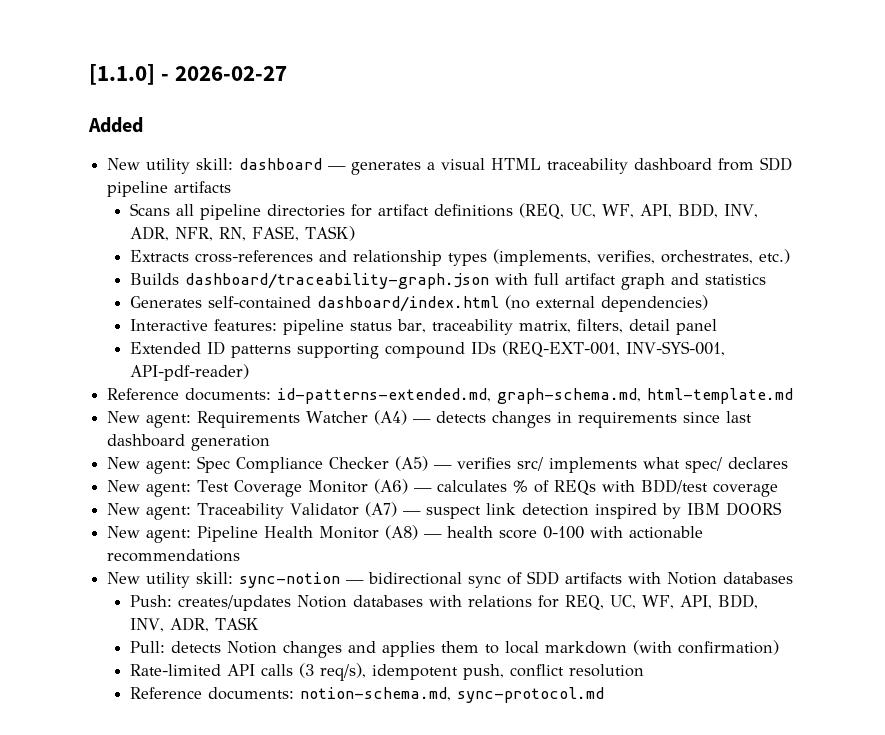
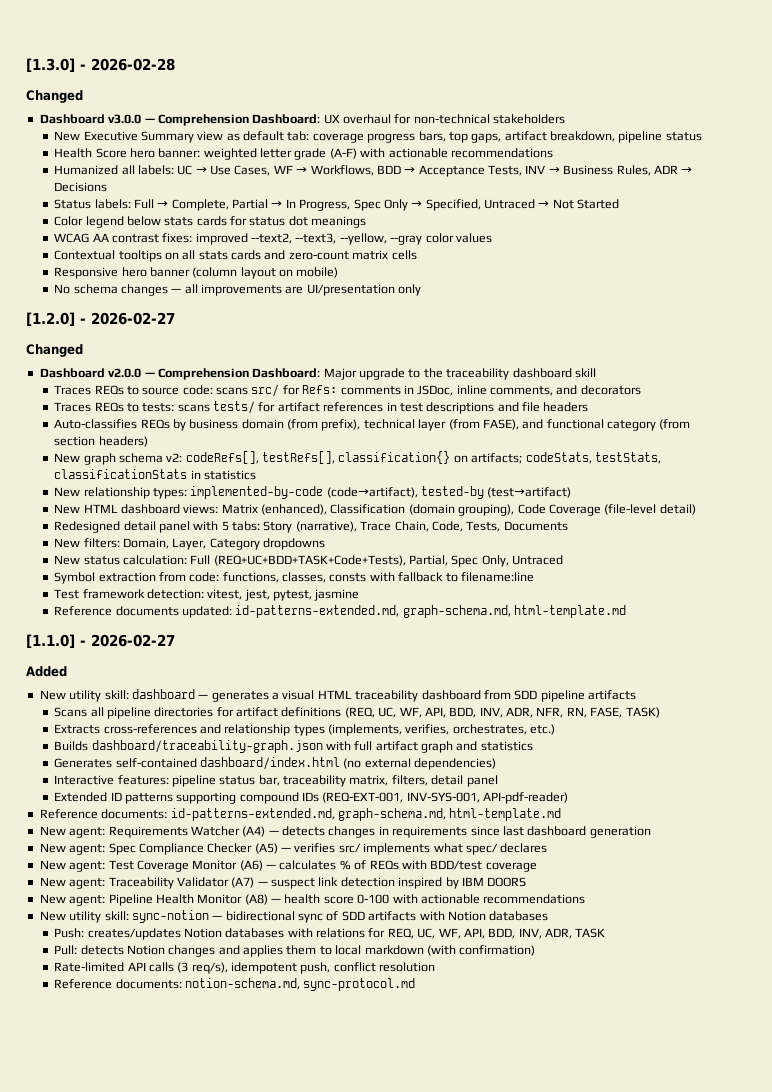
+ [1.3.0] - 2026-02-28
+ Changed
+ Dashboard v3.0.0 — Comprehension Dashboard: UX overhaul for non-technical stakeholders
+ New Executive Summary view as default tab: coverage progress bars, top gaps, artifact breakdown, pipeline status
+ Health Score hero banner: weighted letter grade (A-F) with actionable recommendations
+ Humanized all labels: UC → Use Cases, WF → Workflows, BDD → Acceptance Tests, INV → Business Rules, ADR → Decisions
+ Status labels: Full → Complete, Partial → In Progress, Spec Only → Specified, Untraced → Not Started
+ Color legend below stats cards for status dot meanings
+ WCAG AA contrast fixes: improved --text2, --text3, --yellow, --gray color values
+ Contextual tooltips on all stats cards and zero-count matrix cells
+ Responsive hero banner (column layout on mobile)
+ No schema changes — all improvements are UI/presentation only
+ [1.2.0] - 2026-02-27
+ Changed
+ Dashboard v2.0.0 — Comprehension Dashboard: Major upgrade to the traceability dashboard skill
+ Traces REQs to source code: scans src/ for Refs: comments in JSDoc, inline comments, and decorators
+ Traces REQs to tests: scans tests/ for artifact references in test descriptions and file headers
+ Auto-classifies REQs by business domain (from prefix), technical layer (from FASE), and functional category (from section headers)
+ New graph schema v2: codeRefs[], testRefs[], classification{} on artifacts; codeStats, testStats, classificationStats in statistics
+ New relationship types: implemented-by-code (code→artifact), tested-by (test→artifact)
+ New HTML dashboard views: Matrix (enhanced), Classification (domain grouping), Code Coverage (file-level detail)
+ Redesigned detail panel with 5 tabs: Story (narrative), Trace Chain, Code, Tests, Documents
+ New filters: Domain, Layer, Category dropdowns
+ New status calculation: Full (REQ+UC+BDD+TASK+Code+Tests), Partial, Spec Only, Untraced
+ Symbol extraction from code: functions, classes, consts with fallback to filename:line
+ Test framework detection: vitest, jest, pytest, jasmine
+ Reference documents updated: id-patterns-extended.md, graph-schema.md, html-template.md

